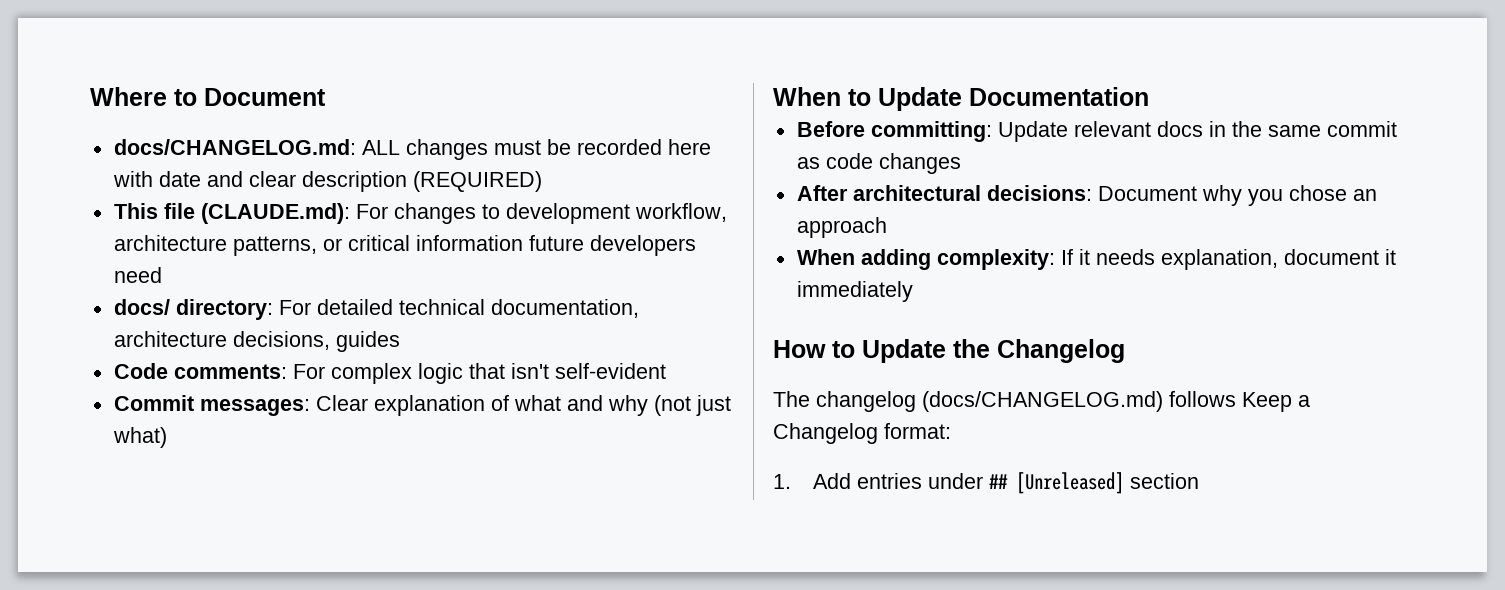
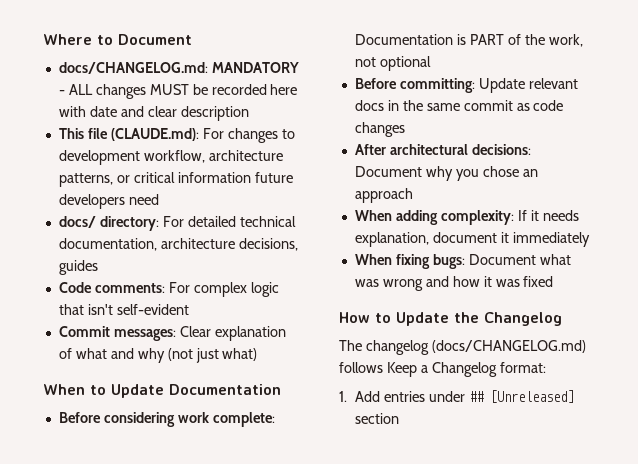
- docs/CHANGELOG.md: ALL changes must be recorded here with date and clear description (REQUIRED)
+ docs/CHANGELOG.md: MANDATORY - ALL changes MUST be recorded here with date and clear description
+ Before considering work complete: Documentation is PART of the work, not optional
+ When fixing bugs: Document what was wrong and how it was fixed

